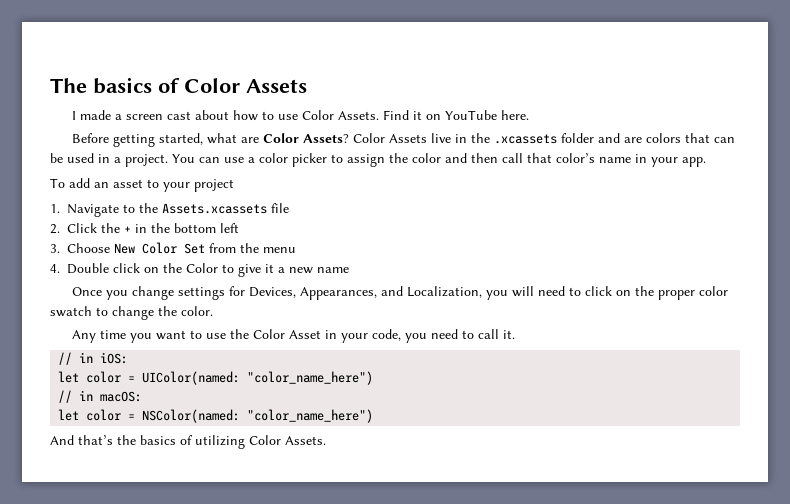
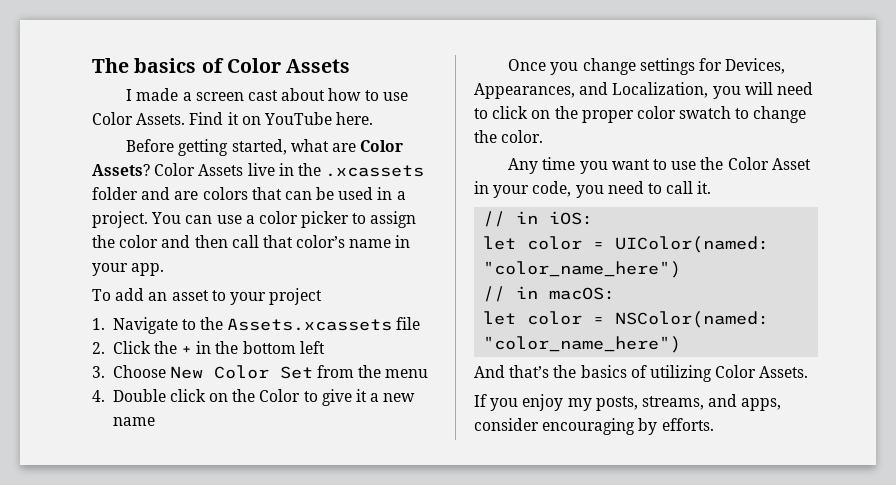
+ If you enjoy my posts, streams, and apps, consider encouraging by efforts.

